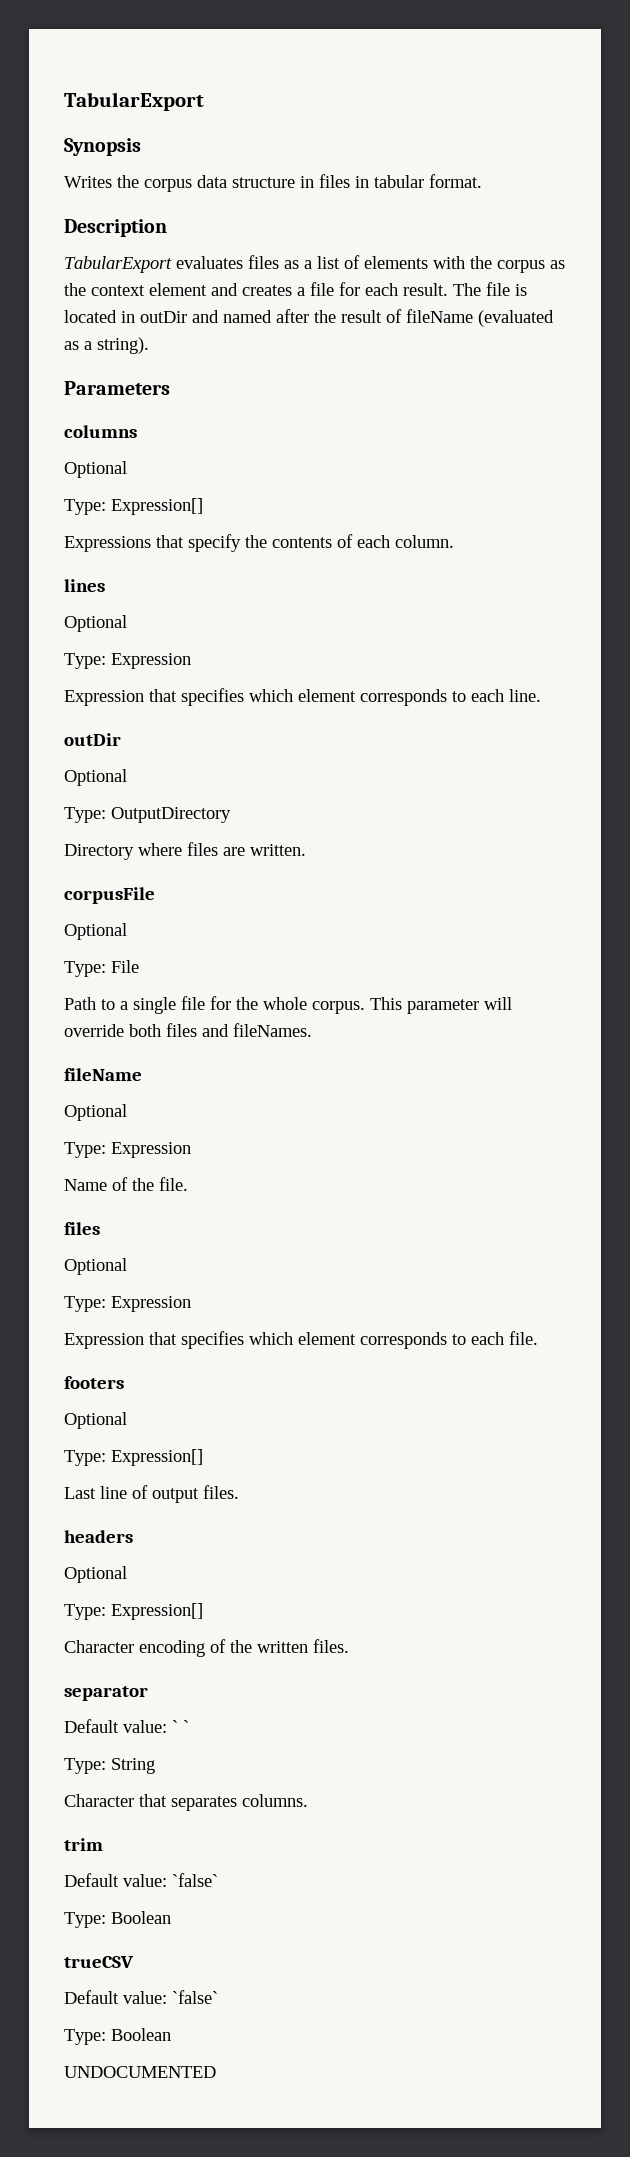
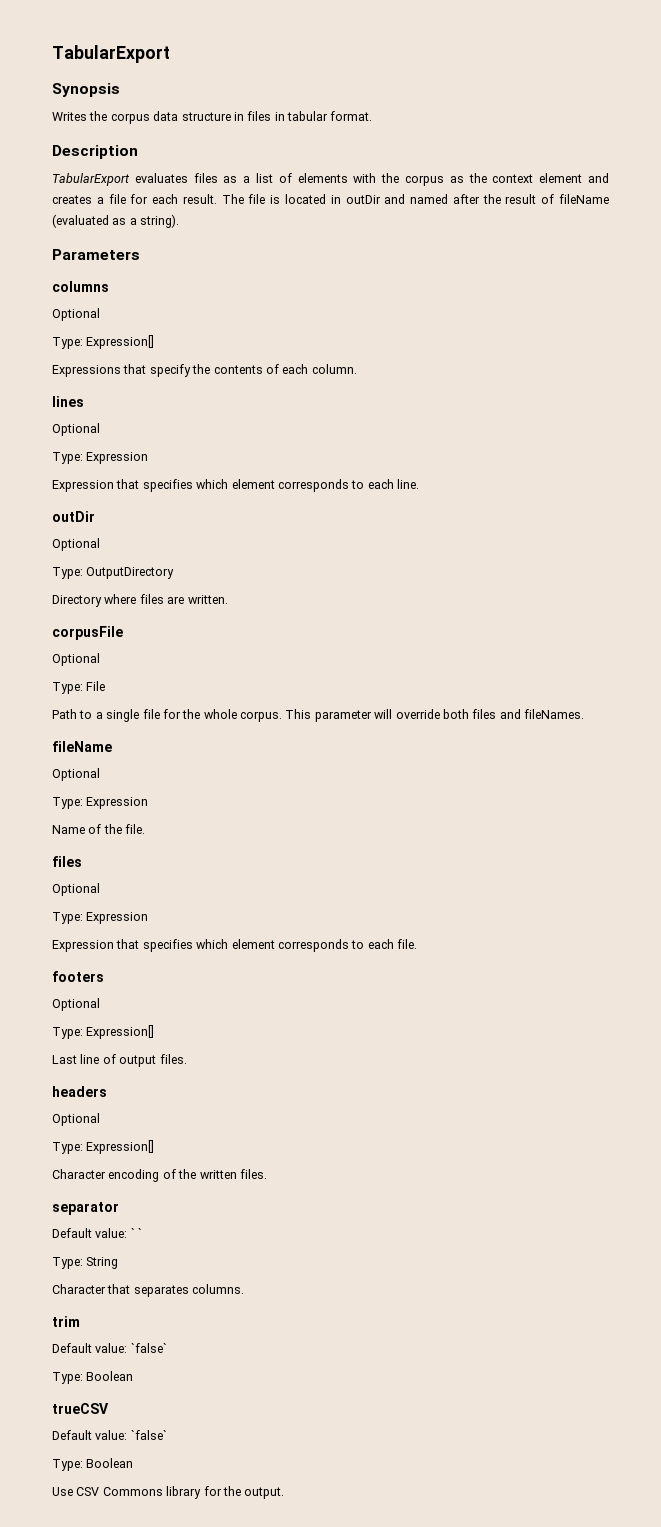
- UNDOCUMENTED
+ Use CSV Commons library for the output.

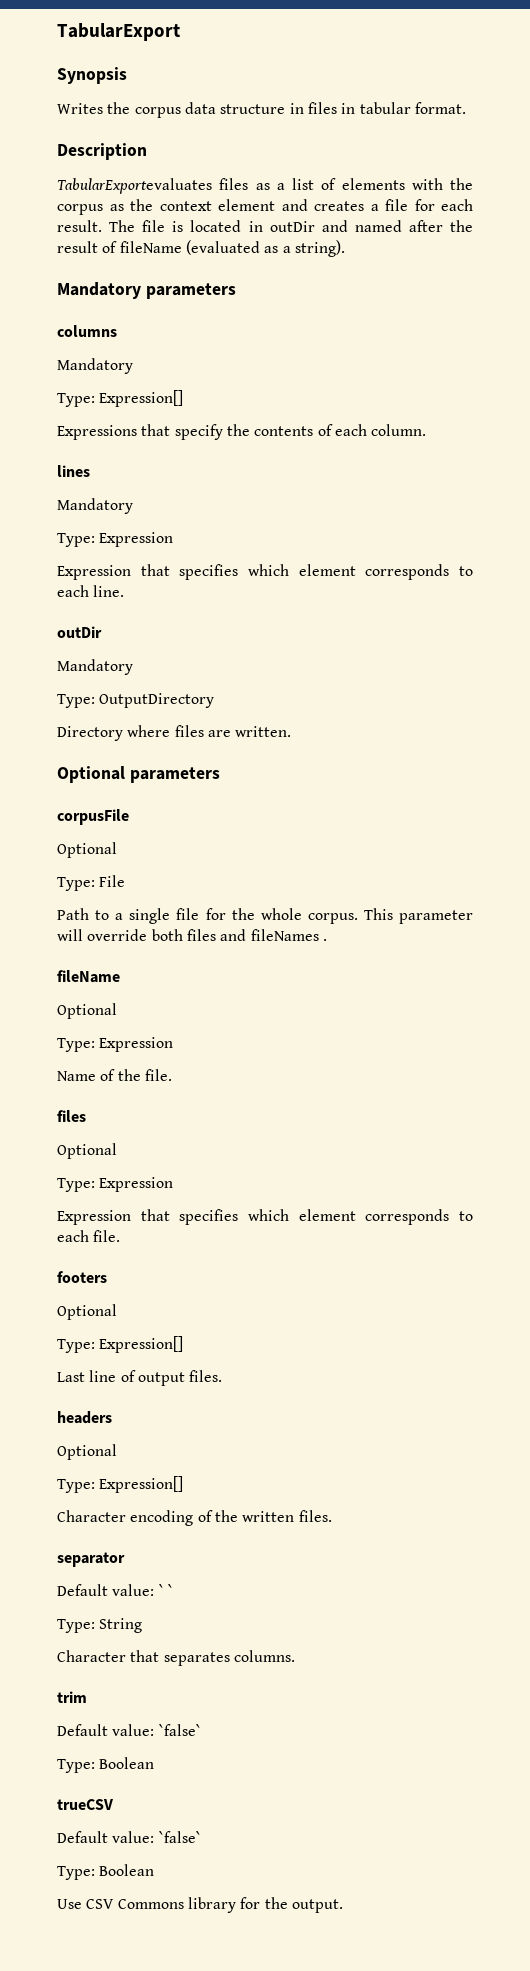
- TabularExport evaluates files as a list of elements with the corpus as the context element and creates a file for each result.
+ TabularExportevaluates files as a list of elements with the corpus as the context element and creates a file for each result.
- Parameters
+ Mandatory parameters
  columns
- Optional
+ Mandatory
  lines
- Optional
+ Mandatory
  Expression that specifies which element corresponds to each line.
  outDir
- Optional
+ Mandatory
+ Optional parameters
- This parameter will override both files and fileNames.
+ This parameter will override both files and fileNames .

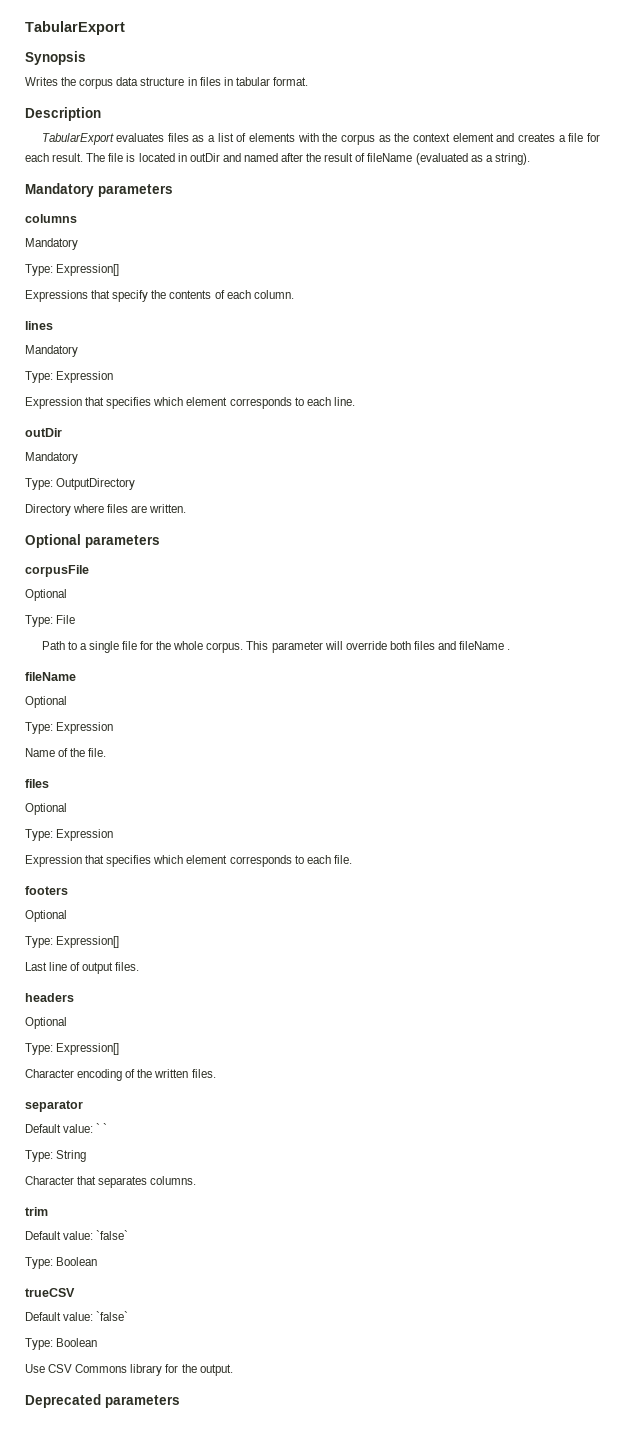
- TabularExportevaluates files as a list of elements with the corpus as the context element and creates a file for each result.
+ TabularExport evaluates files as a list of elements with the corpus as the context element and creates a file for each result.
- This parameter will override both files and fileNames .
+ This parameter will override both files and fileName .
+ Deprecated parameters

